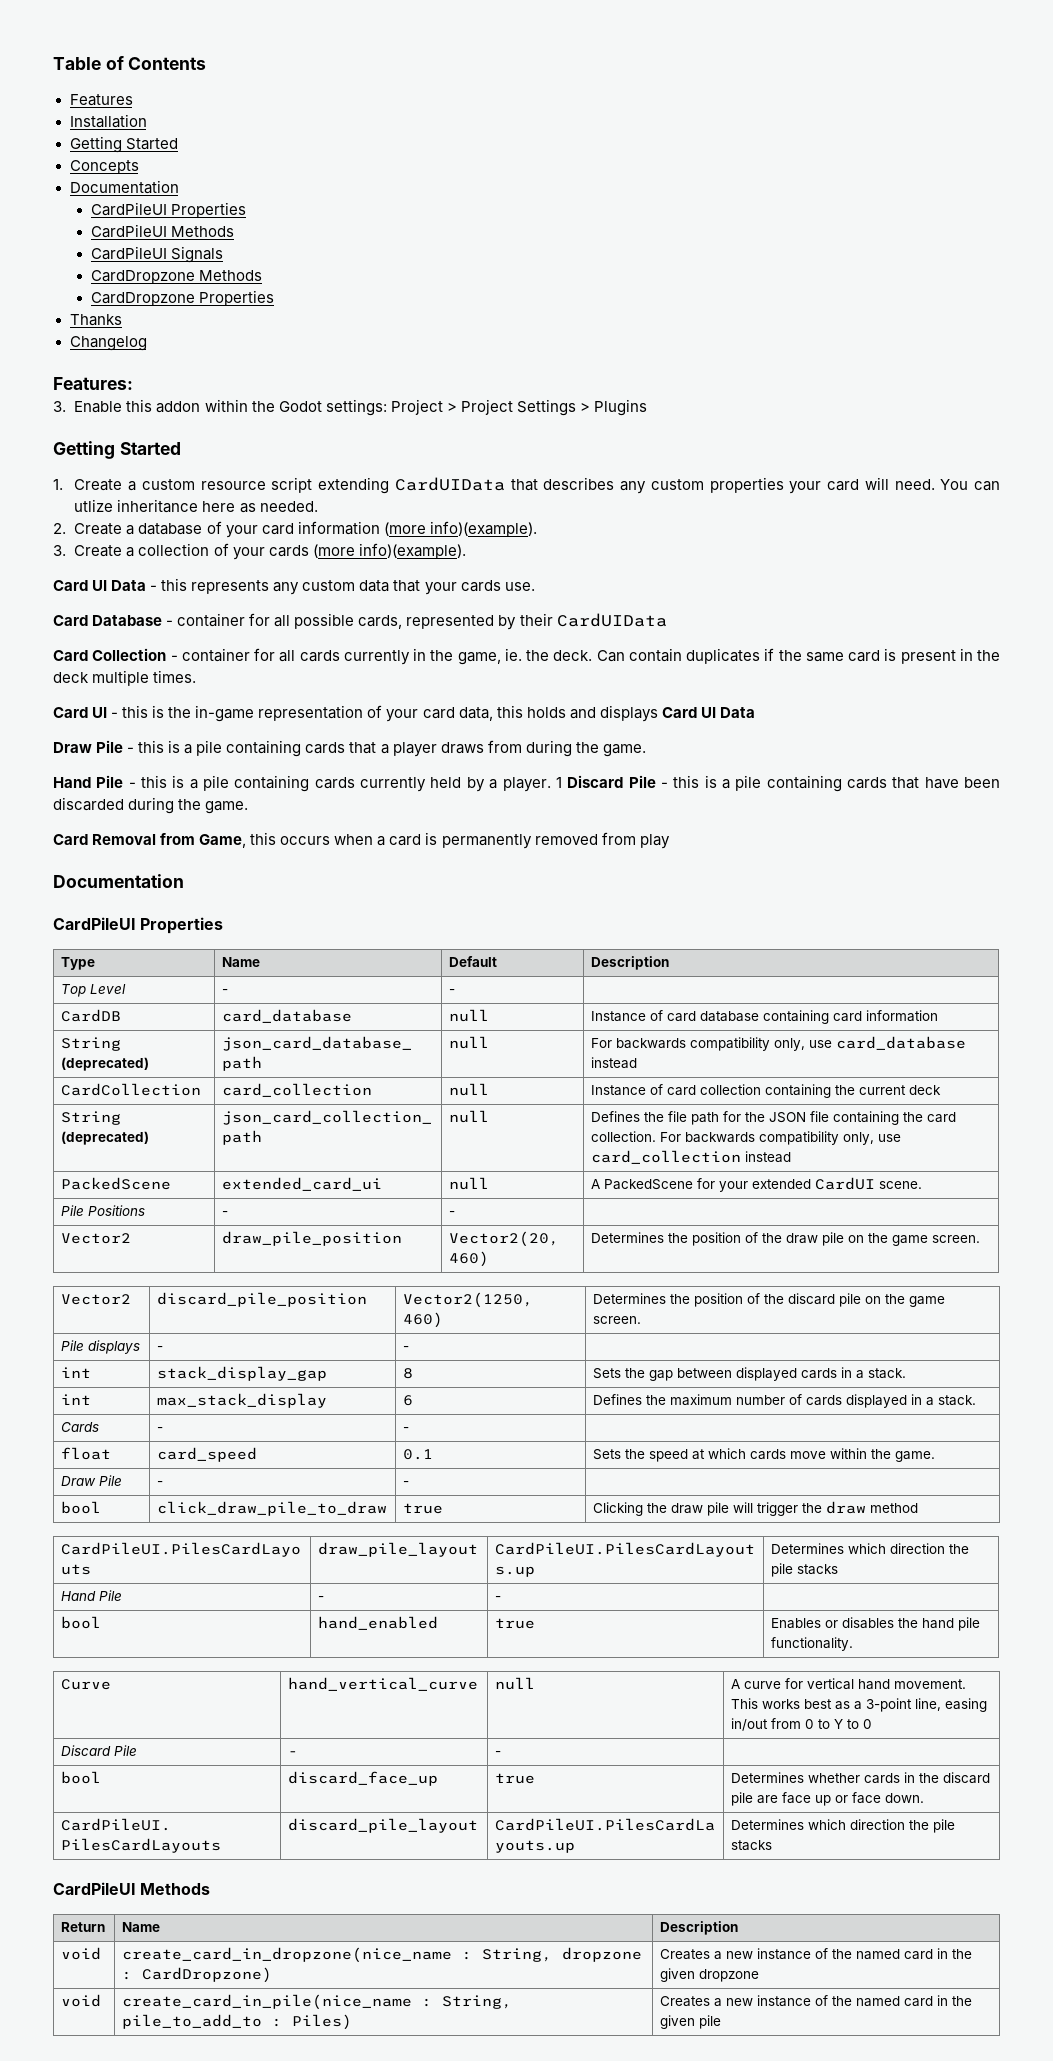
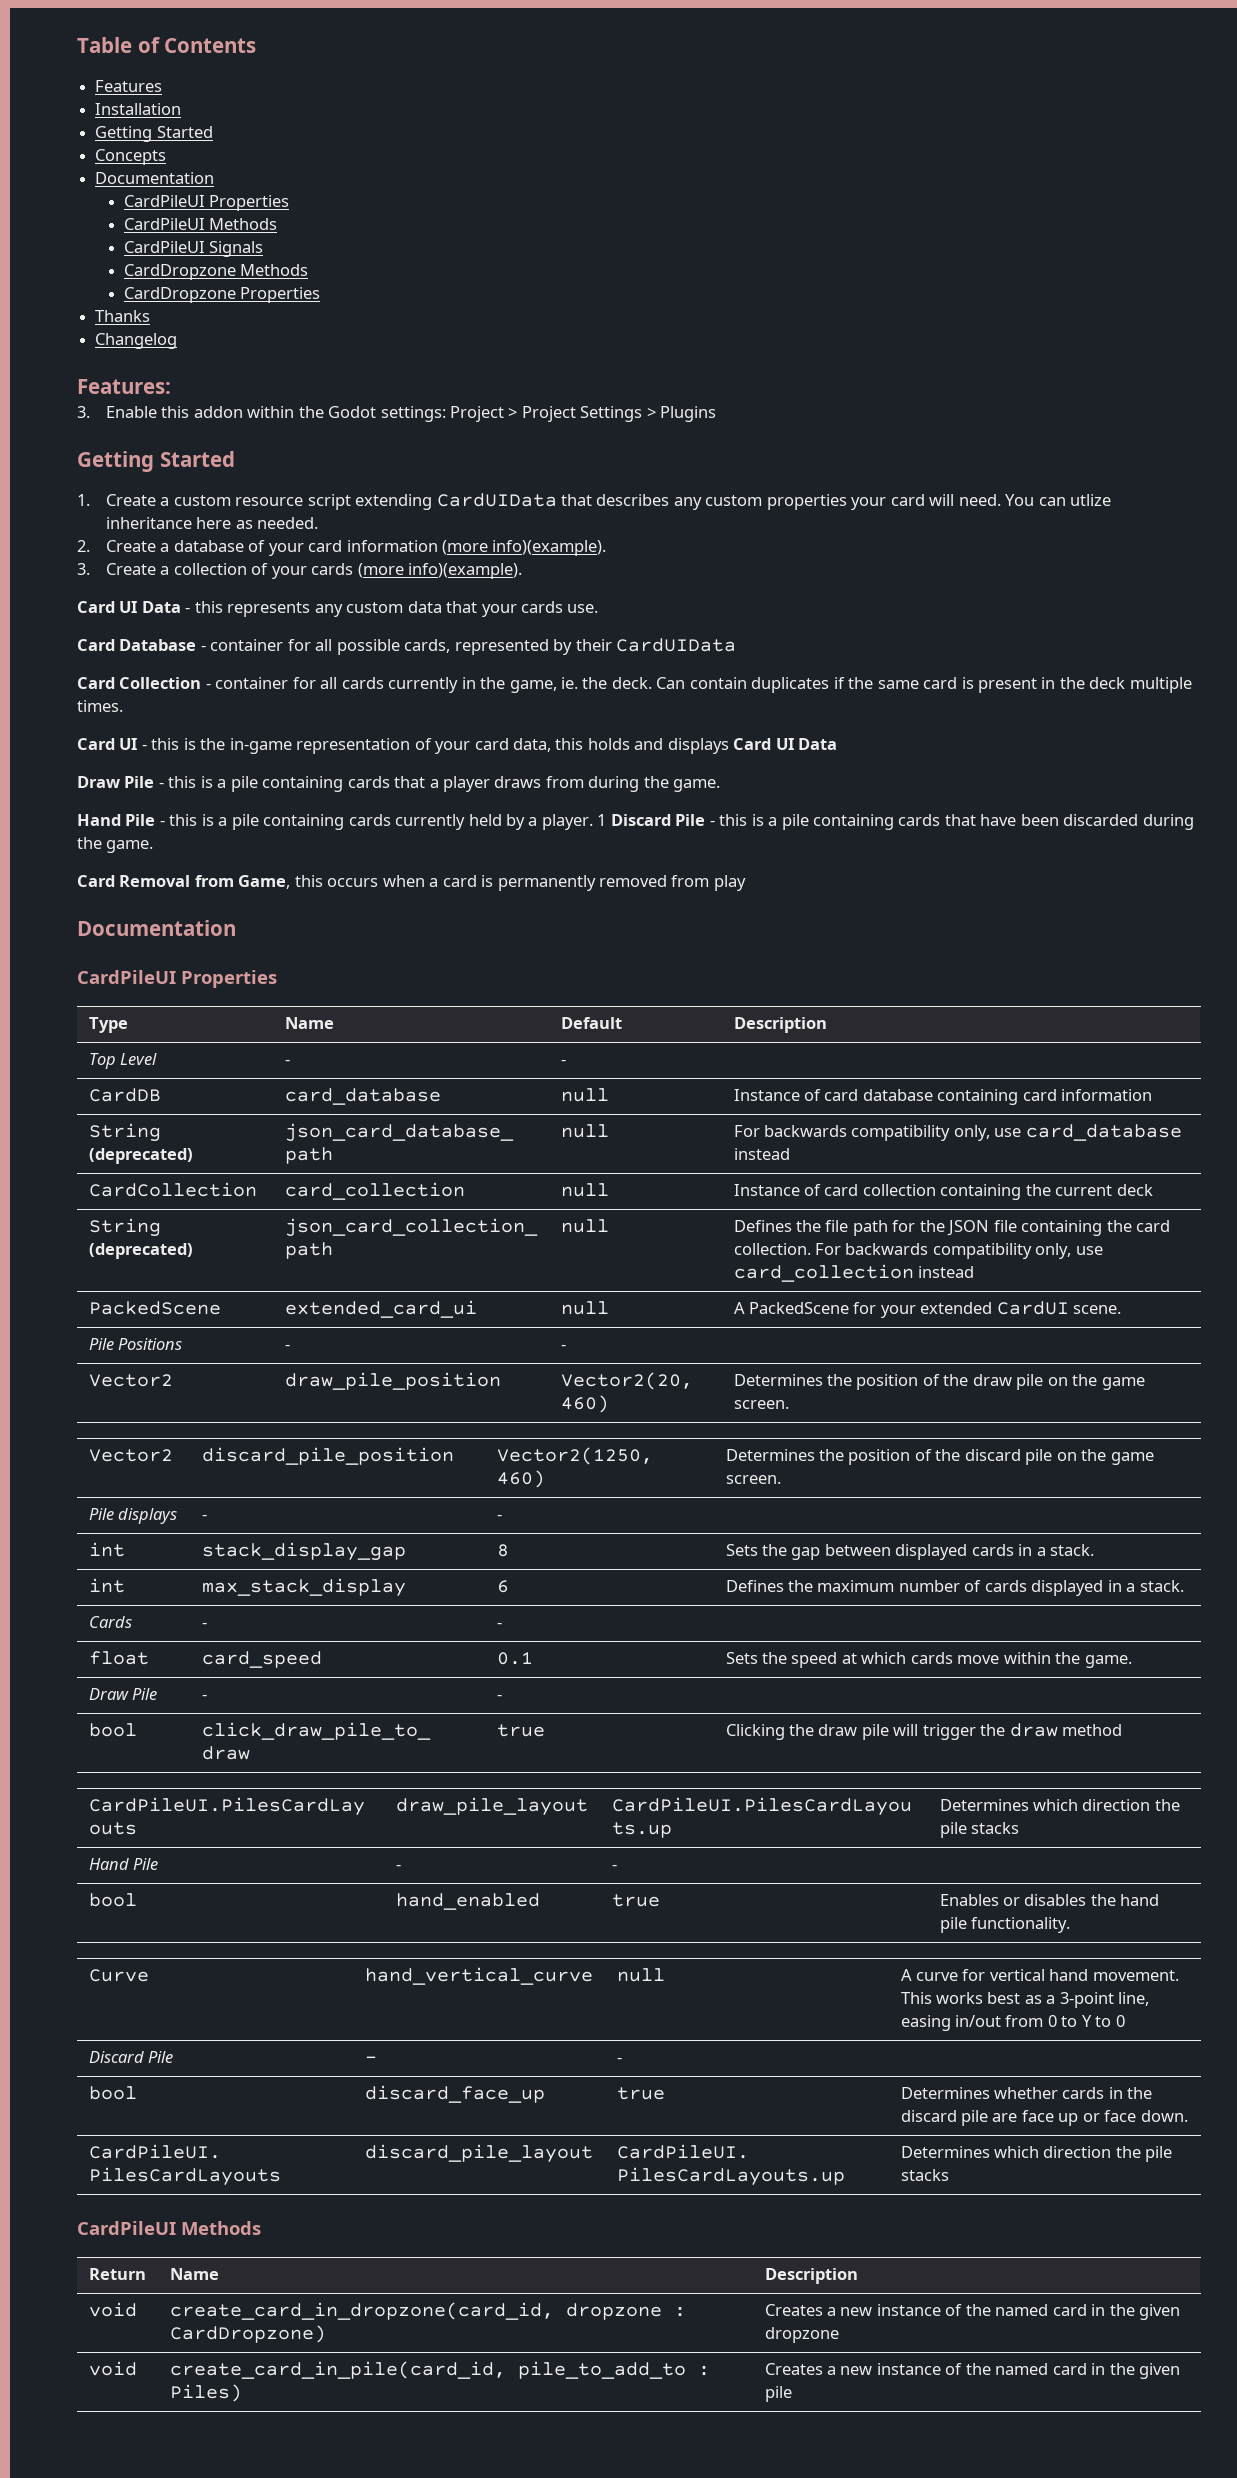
- void | create_card_in_dropzone(nice_name : String, dropzone : CardDropzone) | Creates a new instance of the named card in the given dropzone
+ void | create_card_in_dropzone(card_id, dropzone : CardDropzone) | Creates a new instance of the named card in the given dropzone
- void | create_card_in_pile(nice_name : String, pile_to_add_to : Piles) | Creates a new instance of the named card in the given pile
+ void | create_card_in_pile(card_id, pile_to_add_to : Piles) | Creates a new instance of the named card in the given pile

